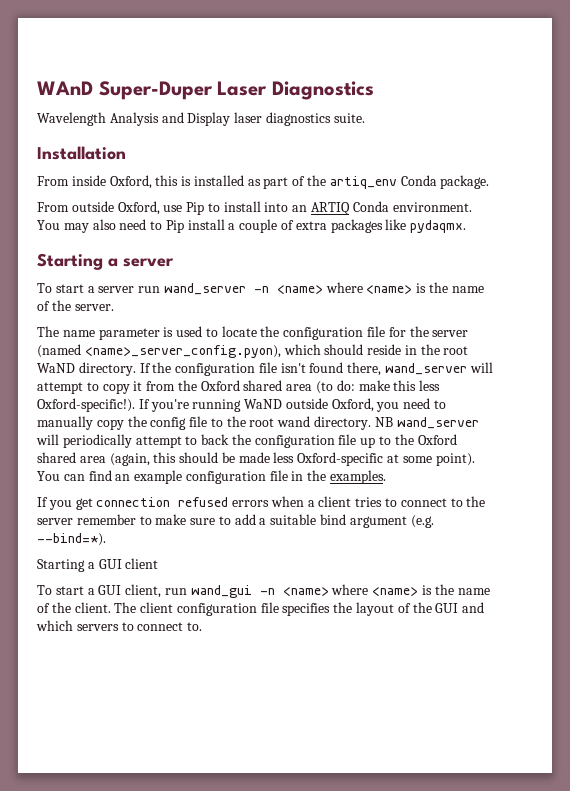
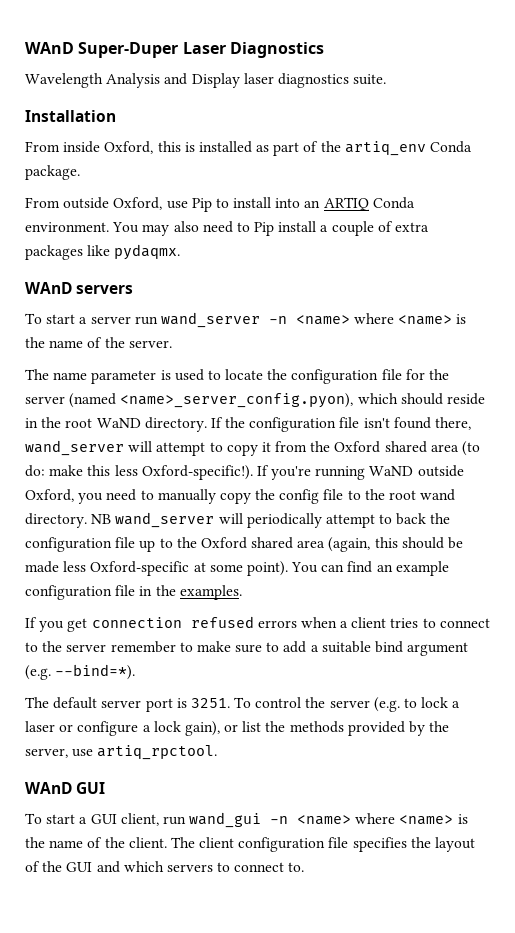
- Starting a server
+ WAnD servers
- Starting a GUI client
+ The default server port is 3251. To control the server (e.g. to lock a laser or configure a lock gain), or list the methods provided by the server, use artiq_rpctool.
+ WAnD GUI

